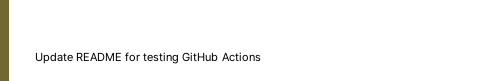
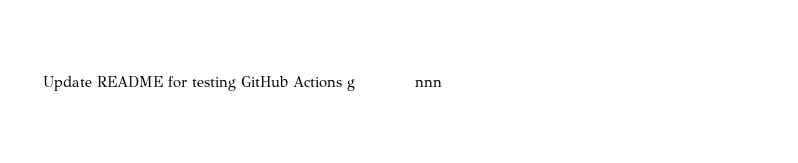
- Update README for testing GitHub Actions
+ Update README for testing GitHub Actions g nnn

